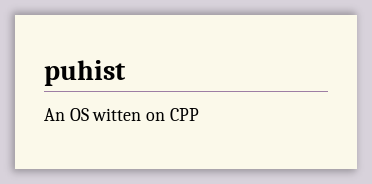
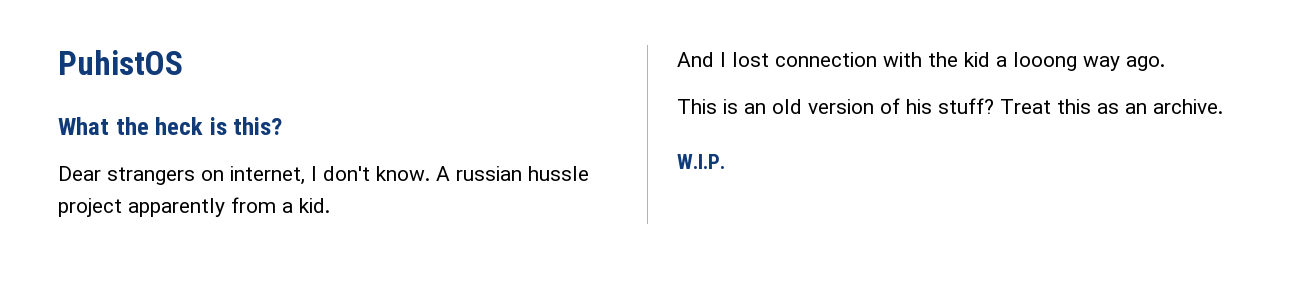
- puhist
- An OS witten on CPP
+ PuhistOS
+ What the heck is this?
+ Dear strangers on internet, I don't know. A russian hussle project apparently from a kid.
+ And I lost connection with the kid a looong way ago.
+ This is an old version of his stuff? Treat this as an archive.
+ W.I.P.

